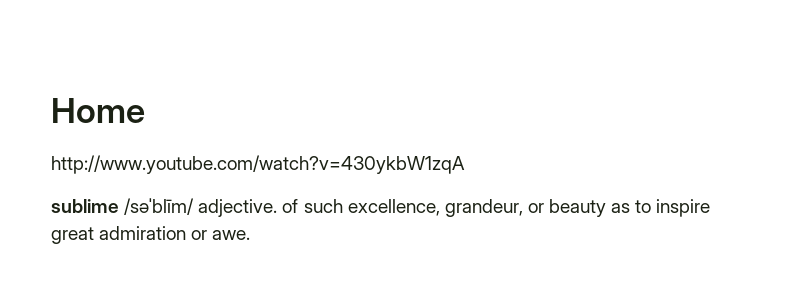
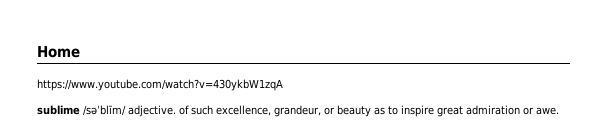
- http://www.youtube.com/watch?v=430ykbW1zqA
+ https://www.youtube.com/watch?v=430ykbW1zqA

